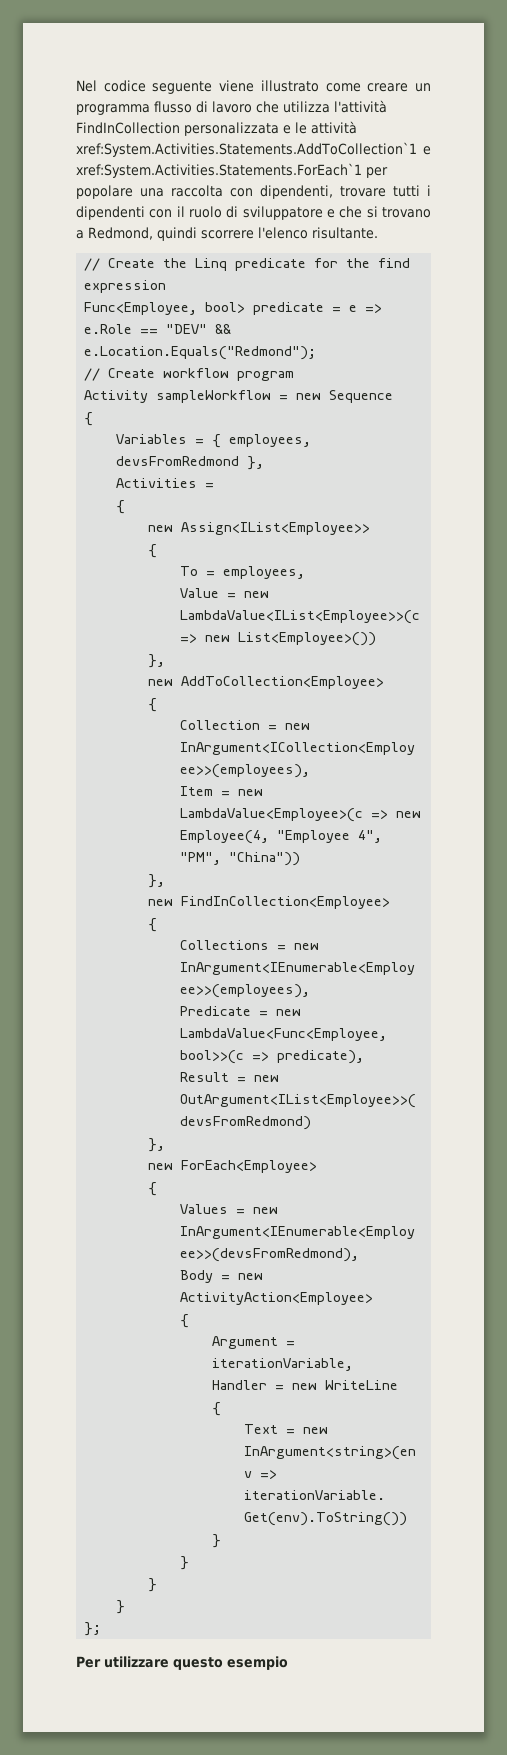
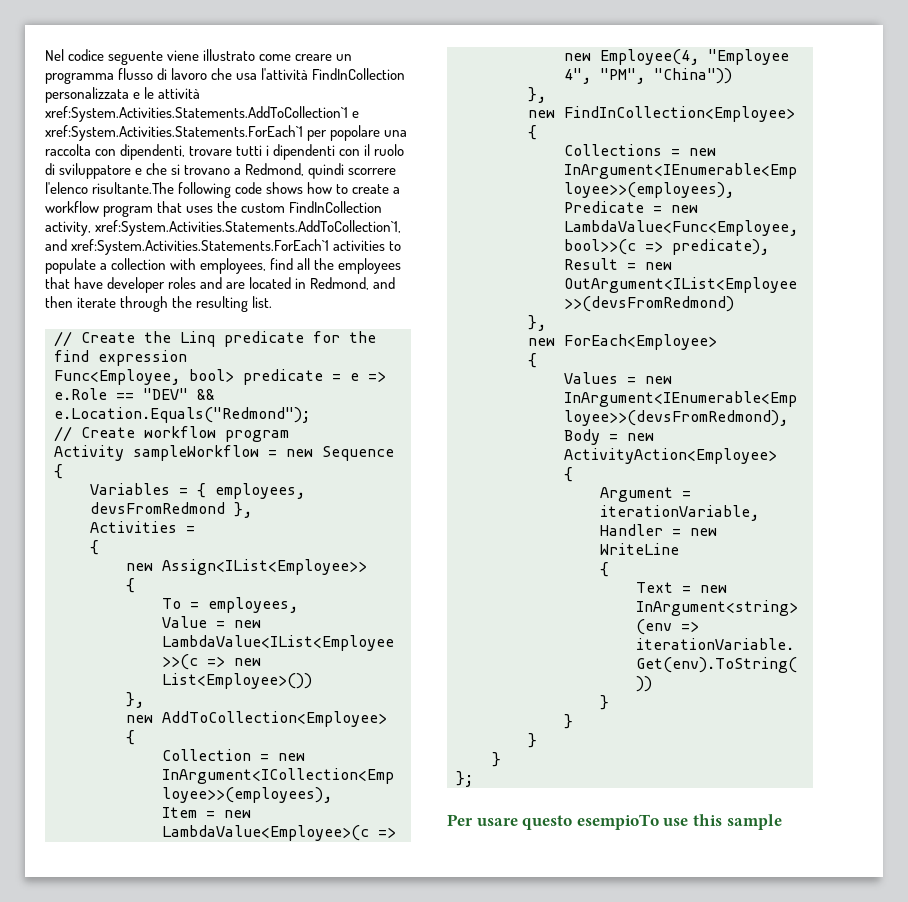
- Nel codice seguente viene illustrato come creare un programma flusso di lavoro che utilizza l'attività FindInCollection personalizzata e le attività xref:System.Activities.Statements.AddToCollection`1 e xref:System.Activities.Statements.ForEach`1 per popolare una raccolta con dipendenti, trovare tutti i dipendenti con il ruolo di sviluppatore e che si trovano a Redmond, quindi scorrere l'elenco risultante.
+ Nel codice seguente viene illustrato come creare un programma flusso di lavoro che usa l'attività FindInCollection personalizzata e le attività xref:System.Activities.Statements.AddToCollection`1 e xref:System.Activities.Statements.ForEach`1 per popolare una raccolta con dipendenti, trovare tutti i dipendenti con il ruolo di sviluppatore e che si trovano a Redmond, quindi scorrere l'elenco risultante.The following code shows how to create a workflow program that uses the custom FindInCollection activity, xref:System.Activities.Statements.AddToCollection`1, and xref:System.Activities.Statements.ForEach`1 activities to populate a collection with employees, find all the employees that have developer roles and are located in Redmond, and then iterate through the resulting list.
- Per utilizzare questo esempio
+ Per usare questo esempioTo use this sample

